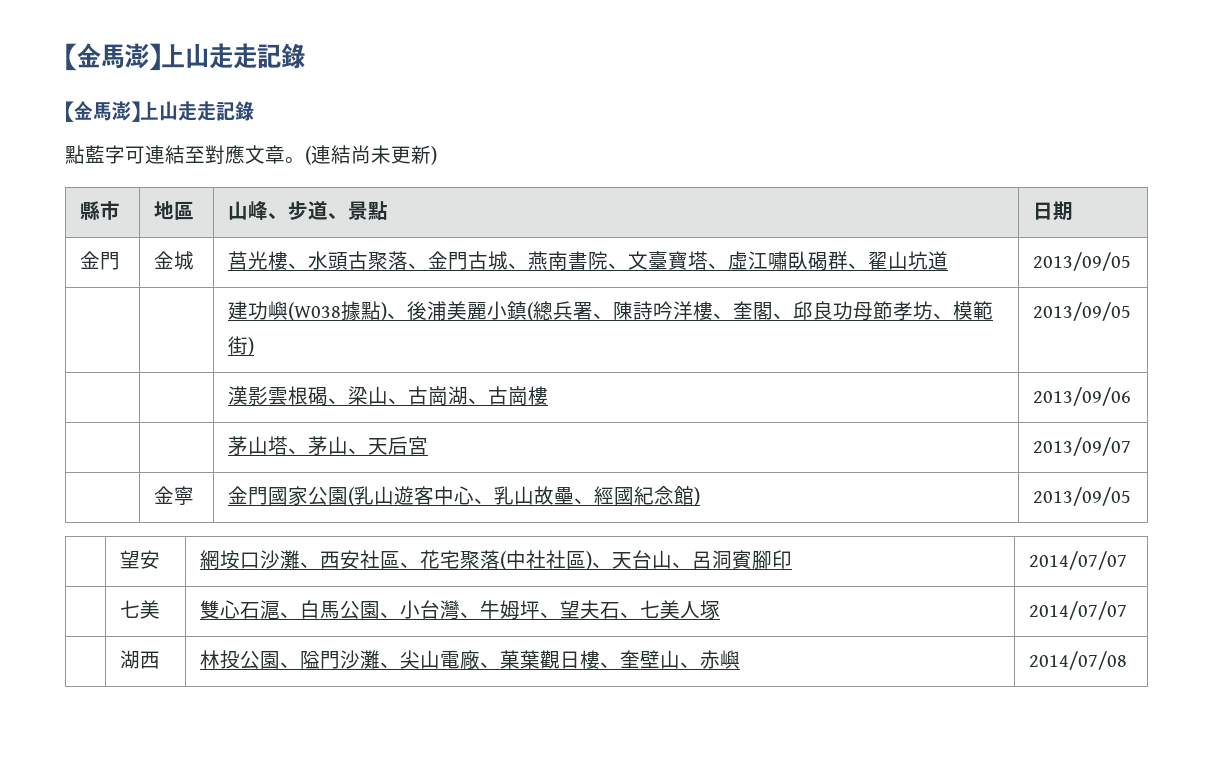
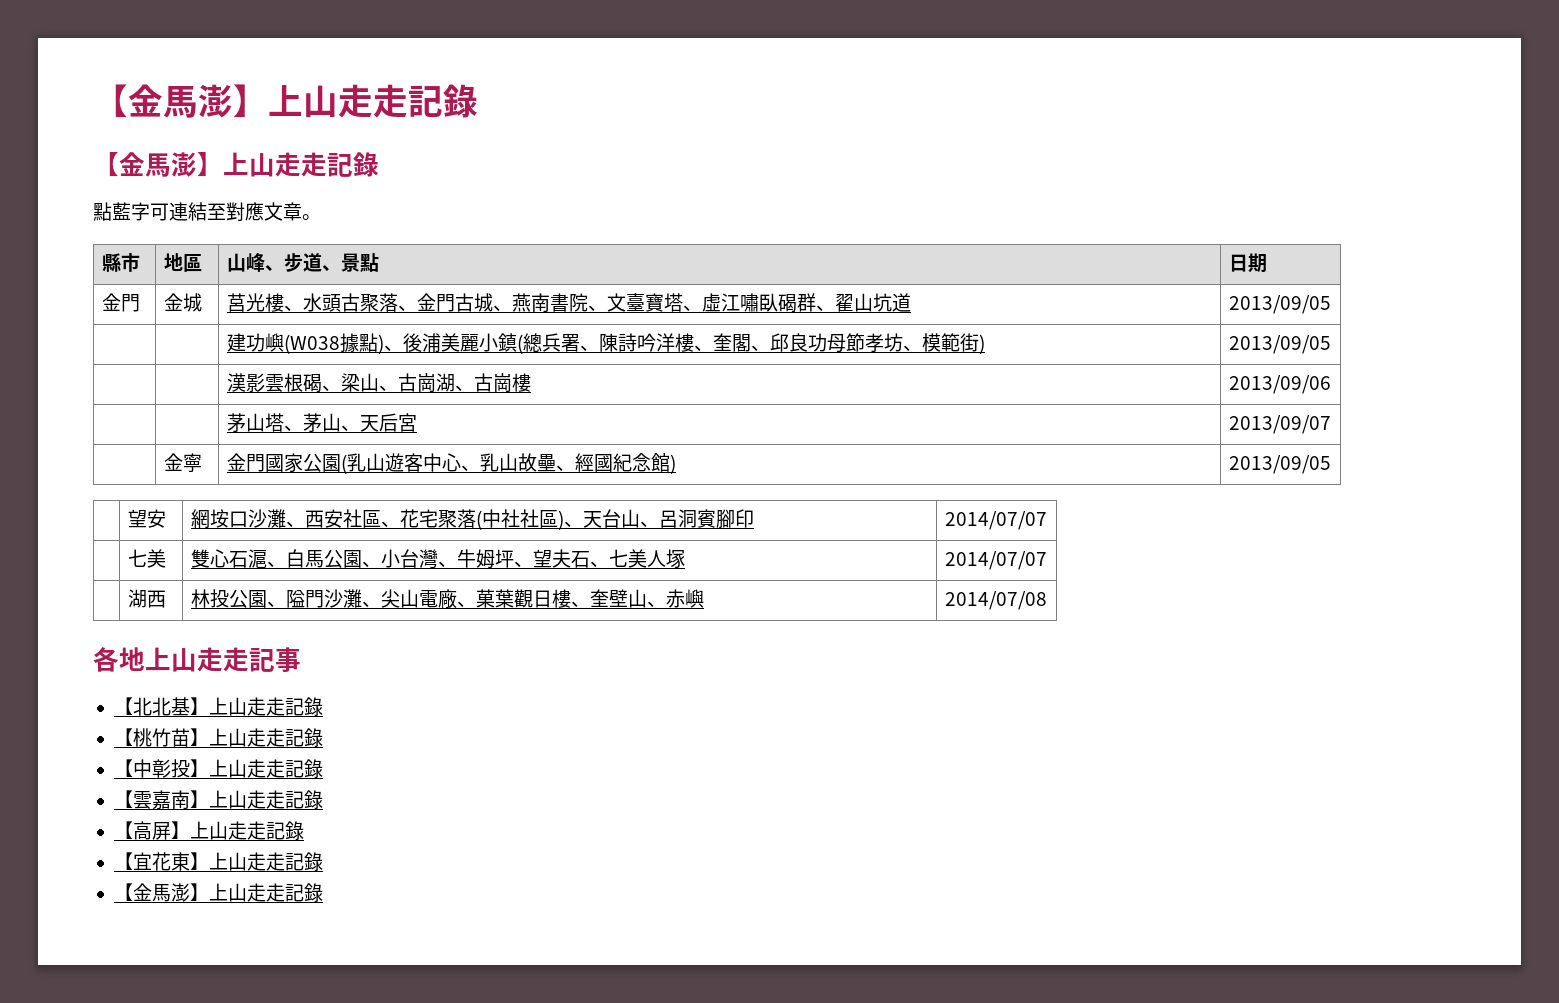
- (連結尚未更新)
+ 各地上山走走記事
+ 【北北基】上山走走記錄
+ 【桃竹苗】上山走走記錄
+ 【中彰投】上山走走記錄
+ 【雲嘉南】上山走走記錄
+ 【高屏】上山走走記錄
+ 【宜花東】上山走走記錄
+ 【金馬澎】上山走走記錄

